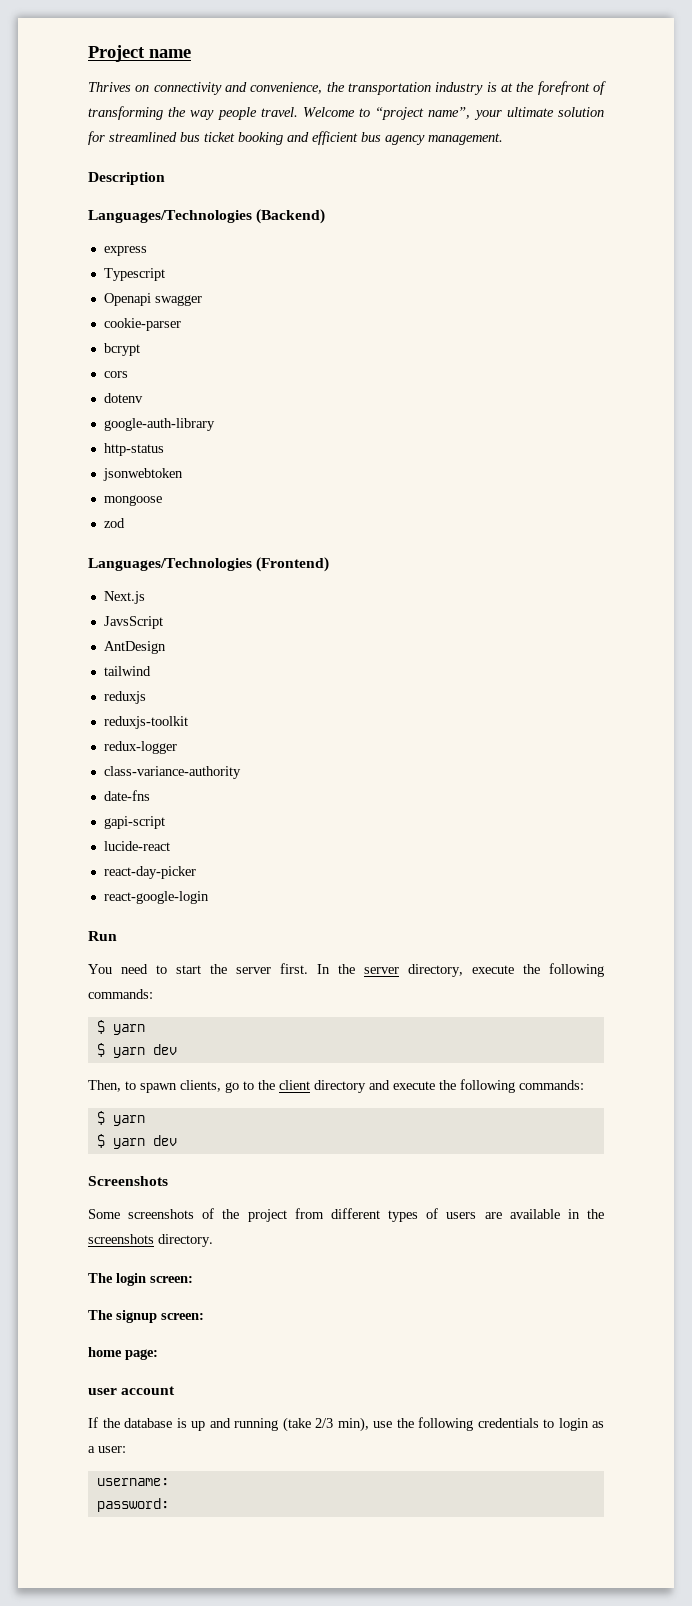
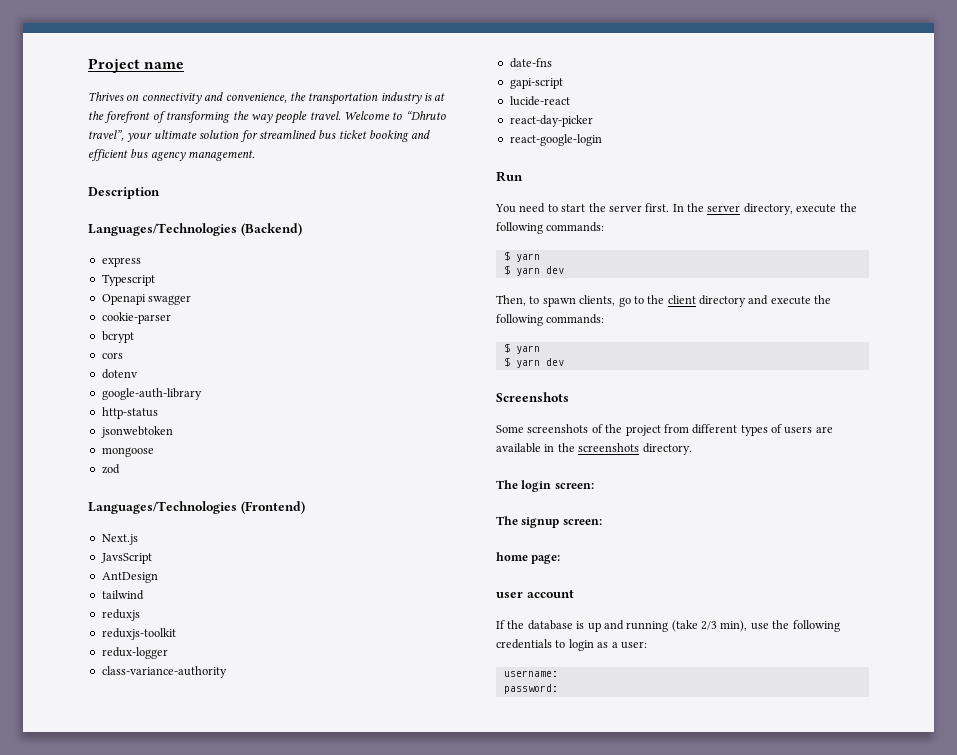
- Welcome to “project name”, your ultimate solution for streamlined bus ticket booking and efficient bus agency management.
+ Welcome to “Dhruto travel”, your ultimate solution for streamlined bus ticket booking and efficient bus agency management.

